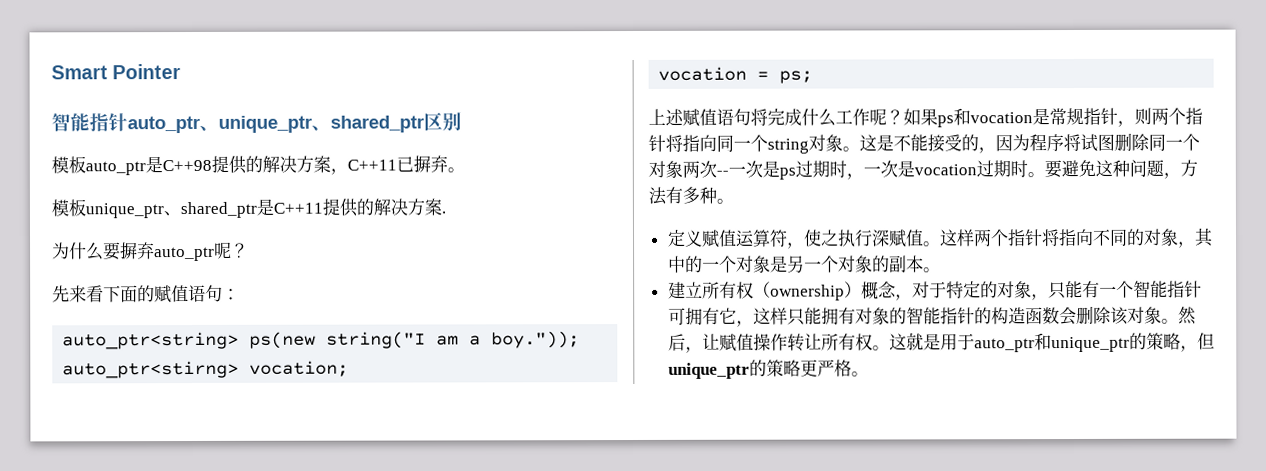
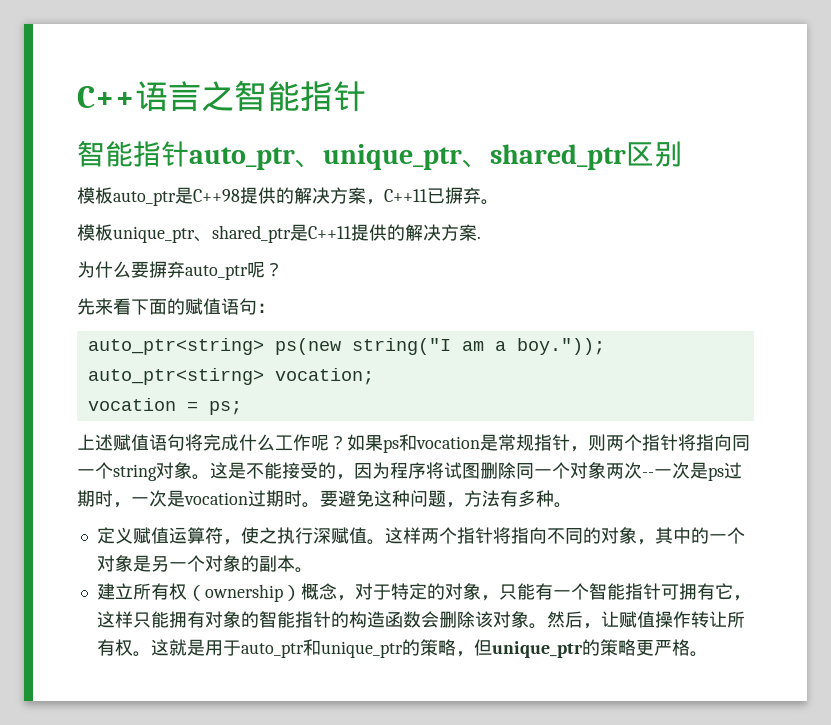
- Smart Pointer
+ C++语言之智能指针

